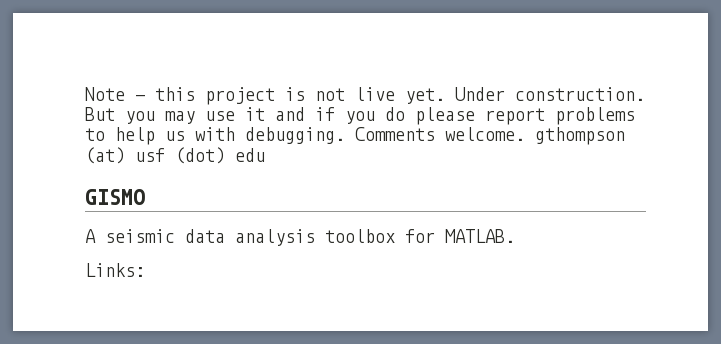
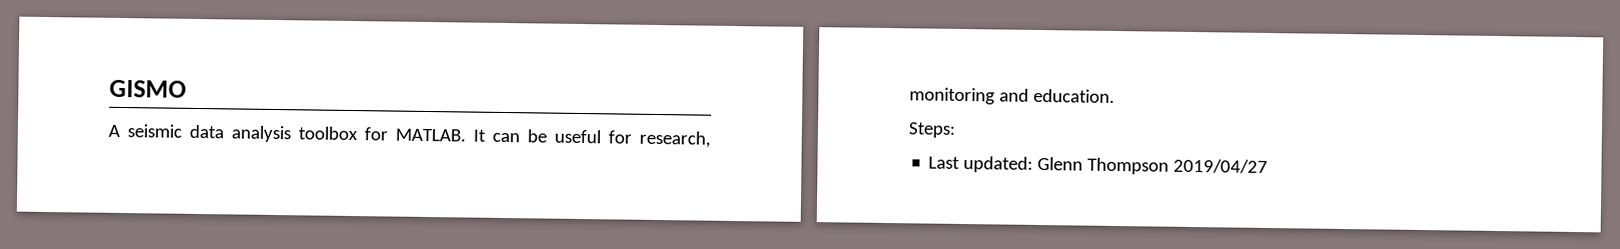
- Note - this project is not live yet. Under construction. But you may use it and if you do please report problems to help us with debugging. Comments welcome. gthompson (at) usf (dot) edu
- A seismic data analysis toolbox for MATLAB.
- Links:
+ A seismic data analysis toolbox for MATLAB. It can be useful for research, monitoring and education.
+ Steps:
+ Last updated: Glenn Thompson 2019/04/27

